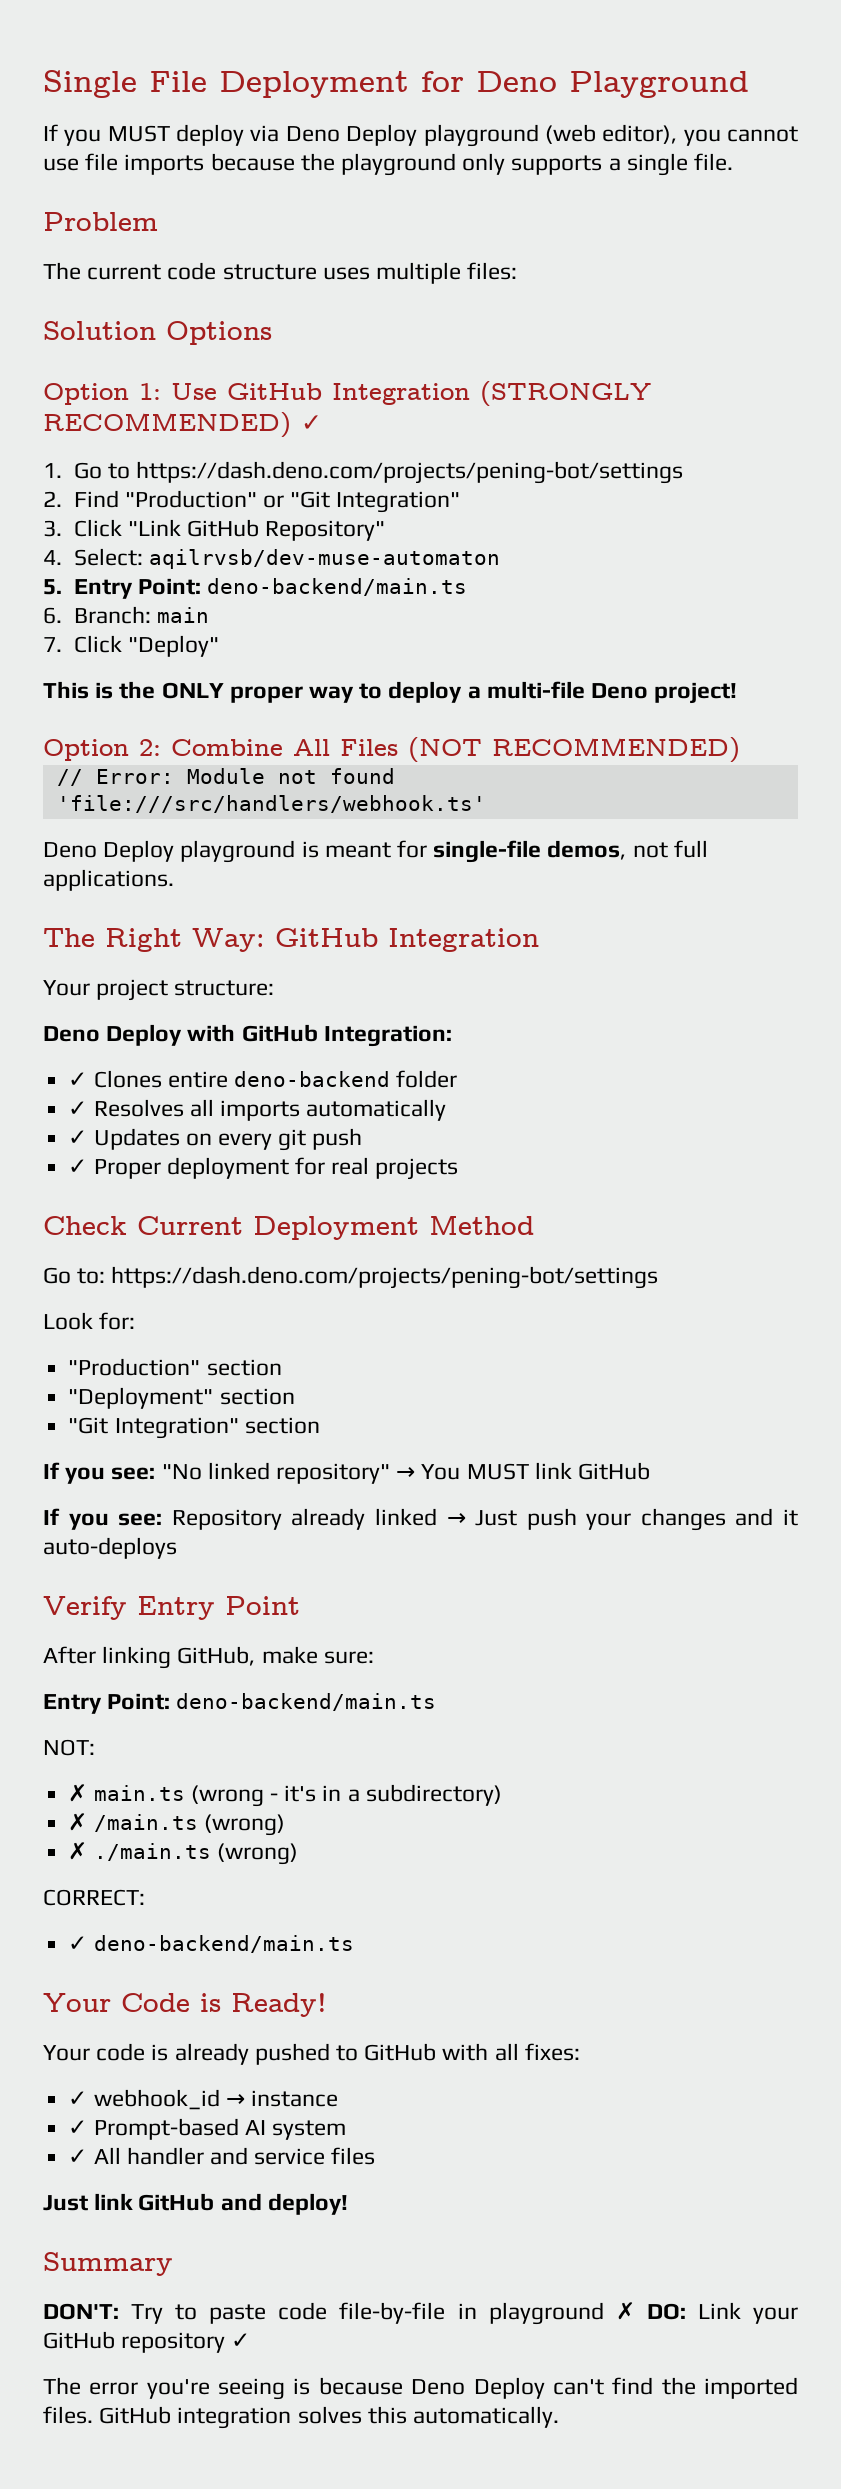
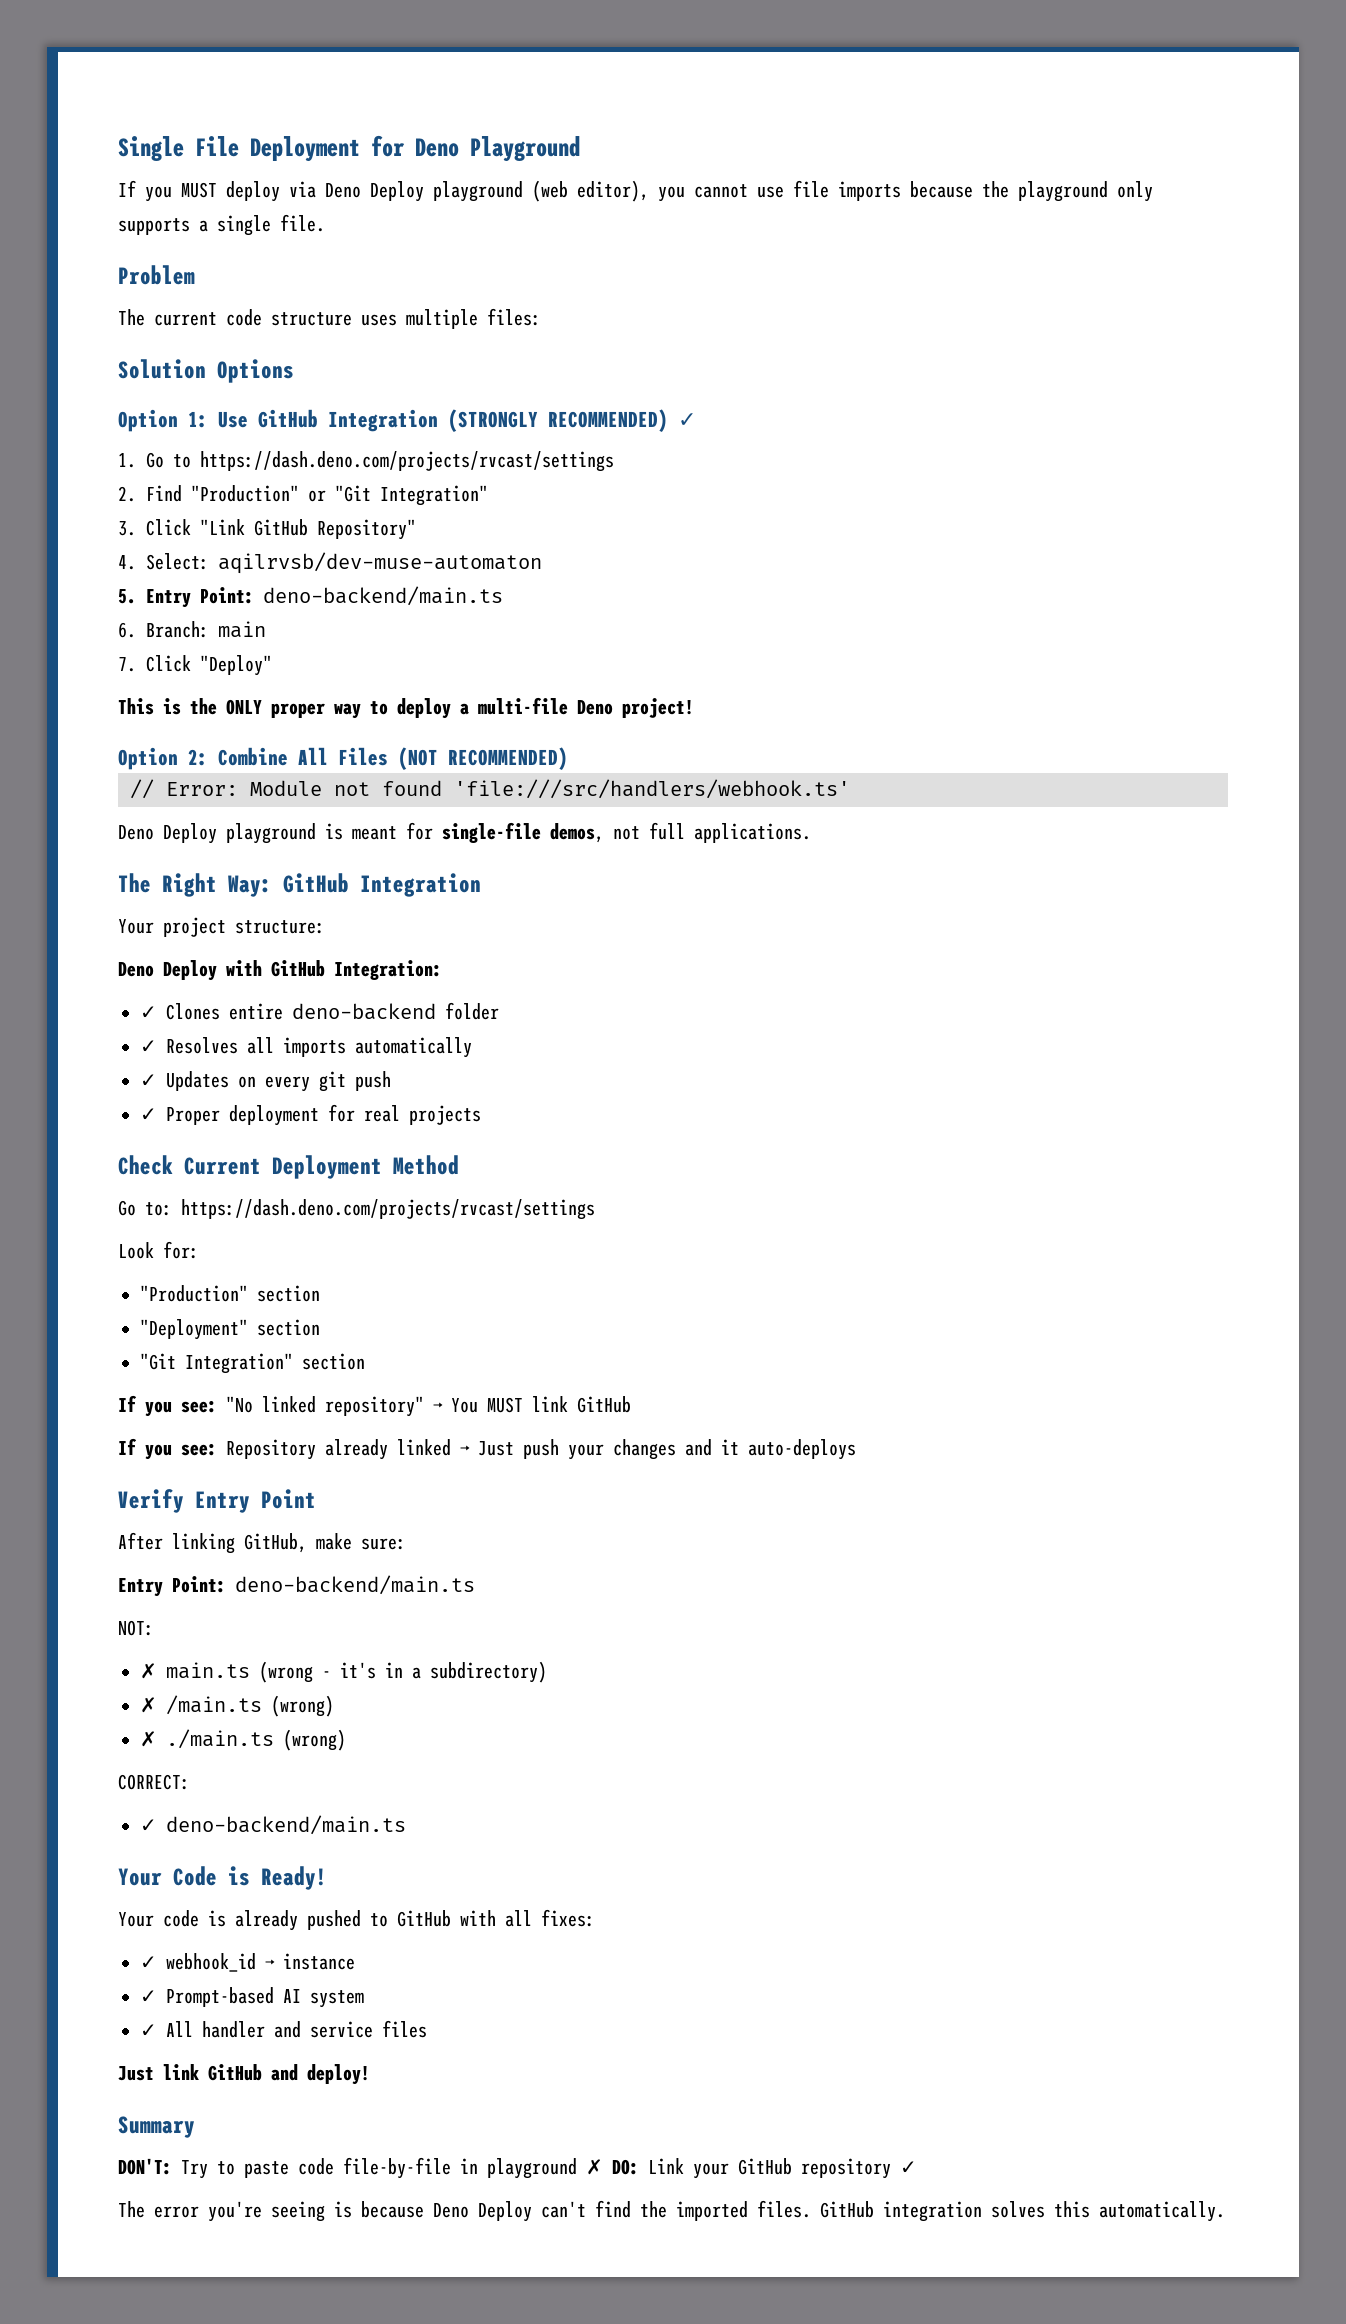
- 1. Go to https://dash.deno.com/projects/pening-bot/settings
+ 1. Go to https://dash.deno.com/projects/rvcast/settings
- Go to: https://dash.deno.com/projects/pening-bot/settings
+ Go to: https://dash.deno.com/projects/rvcast/settings

